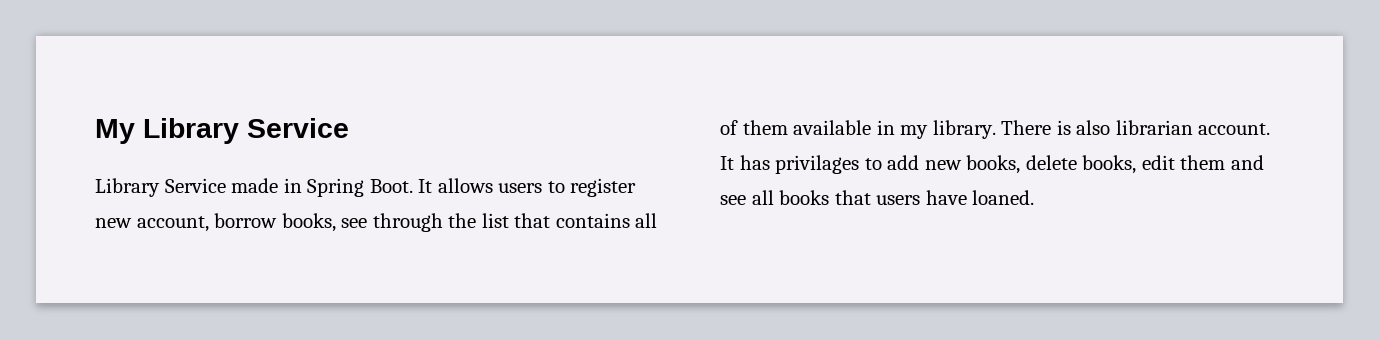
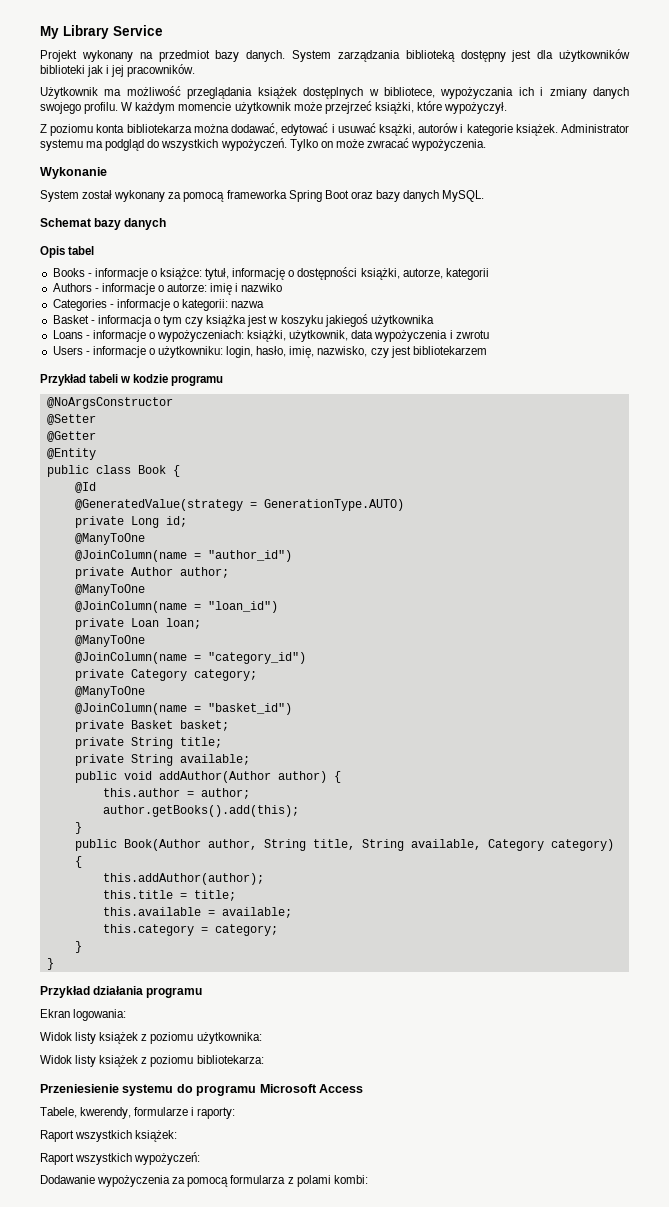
- Library Service made in Spring Boot. It allows users to register new account, borrow books, see through the list that contains all of them available in my library. There is also librarian account. It has privilages to add new books, delete books, edit them and see all books that users have loaned.
+ Projekt wykonany na przedmiot bazy danych. System zarządzania biblioteką dostępny jest dla użytkowników biblioteki jak i jej pracowników.
+ Użytkownik ma możliwość przeglądania książek dostęplnych w bibliotece, wypożyczania ich i zmiany danych swojego profilu. W każdym momencie użytkownik może przejrzeć książki, które wypożyczył.
+ Z poziomu konta bibliotekarza można dodawać, edytować i usuwać ksążki, autorów i kategorie książek. Administrator systemu ma podgląd do wszystkich wypożyczeń. Tylko on może zwracać wypożyczenia.
+ Wykonanie
+ System został wykonany za pomocą frameworka Spring Boot oraz bazy danych MySQL.
+ Schemat bazy danych
+ Opis tabel
+ Books - informacje o książce: tytuł, informację o dostępności książki, autorze, kategorii
+ Authors - informacje o autorze: imię i nazwiko
+ Categories - informacje o kategorii: nazwa
+ Basket - informacja o tym czy książka jest w koszyku jakiegoś użytkownika
+ Loans - informacje o wypożyczeniach: książki, użytkownik, data wypożyczenia i zwrotu
+ Users - informacje o użytkowniku: login, hasło, imię, nazwisko, czy jest bibliotekarzem
+ Przykład tabeli w kodzie programu
+ @NoArgsConstructor
+ @Setter
+ @Getter
+ @Entity
+ public class Book {
+ @Id
+ @GeneratedValue(strategy = GenerationType.AUTO)
+ private Long id;
+ @ManyToOne
+ @JoinColumn(name = "author_id")
+ private Author author;
+ @ManyToOne
+ @JoinColumn(name = "loan_id")
+ private Loan loan;
+ @ManyToOne
+ @JoinColumn(name = "category_id")
+ private Category category;
+ @ManyToOne
+ @JoinColumn(name = "basket_id")
+ private Basket basket;
+ private String title;
+ private String available;
+ public void addAuthor(Author author) {
+ this.author = author;
+ author.getBooks().add(this);
+ }
+ public Book(Author author, String title, String available, Category category) {
+ this.addAuthor(author);
+ this.title = title;
+ this.available = available;
+ this.category = category;
+ }
+ }
+ Przykład działania programu
+ Ekran logowania:
+ Widok listy książek z poziomu użytkownika:
+ Widok listy książek z poziomu bibliotekarza:
+ Przeniesienie systemu do programu Microsoft Access
+ Tabele, kwerendy, formularze i raporty:
+ Raport wszystkich książek:
+ Raport wszystkich wypożyczeń:
+ Dodawanie wypożyczenia za pomocą formularza z polami kombi:

